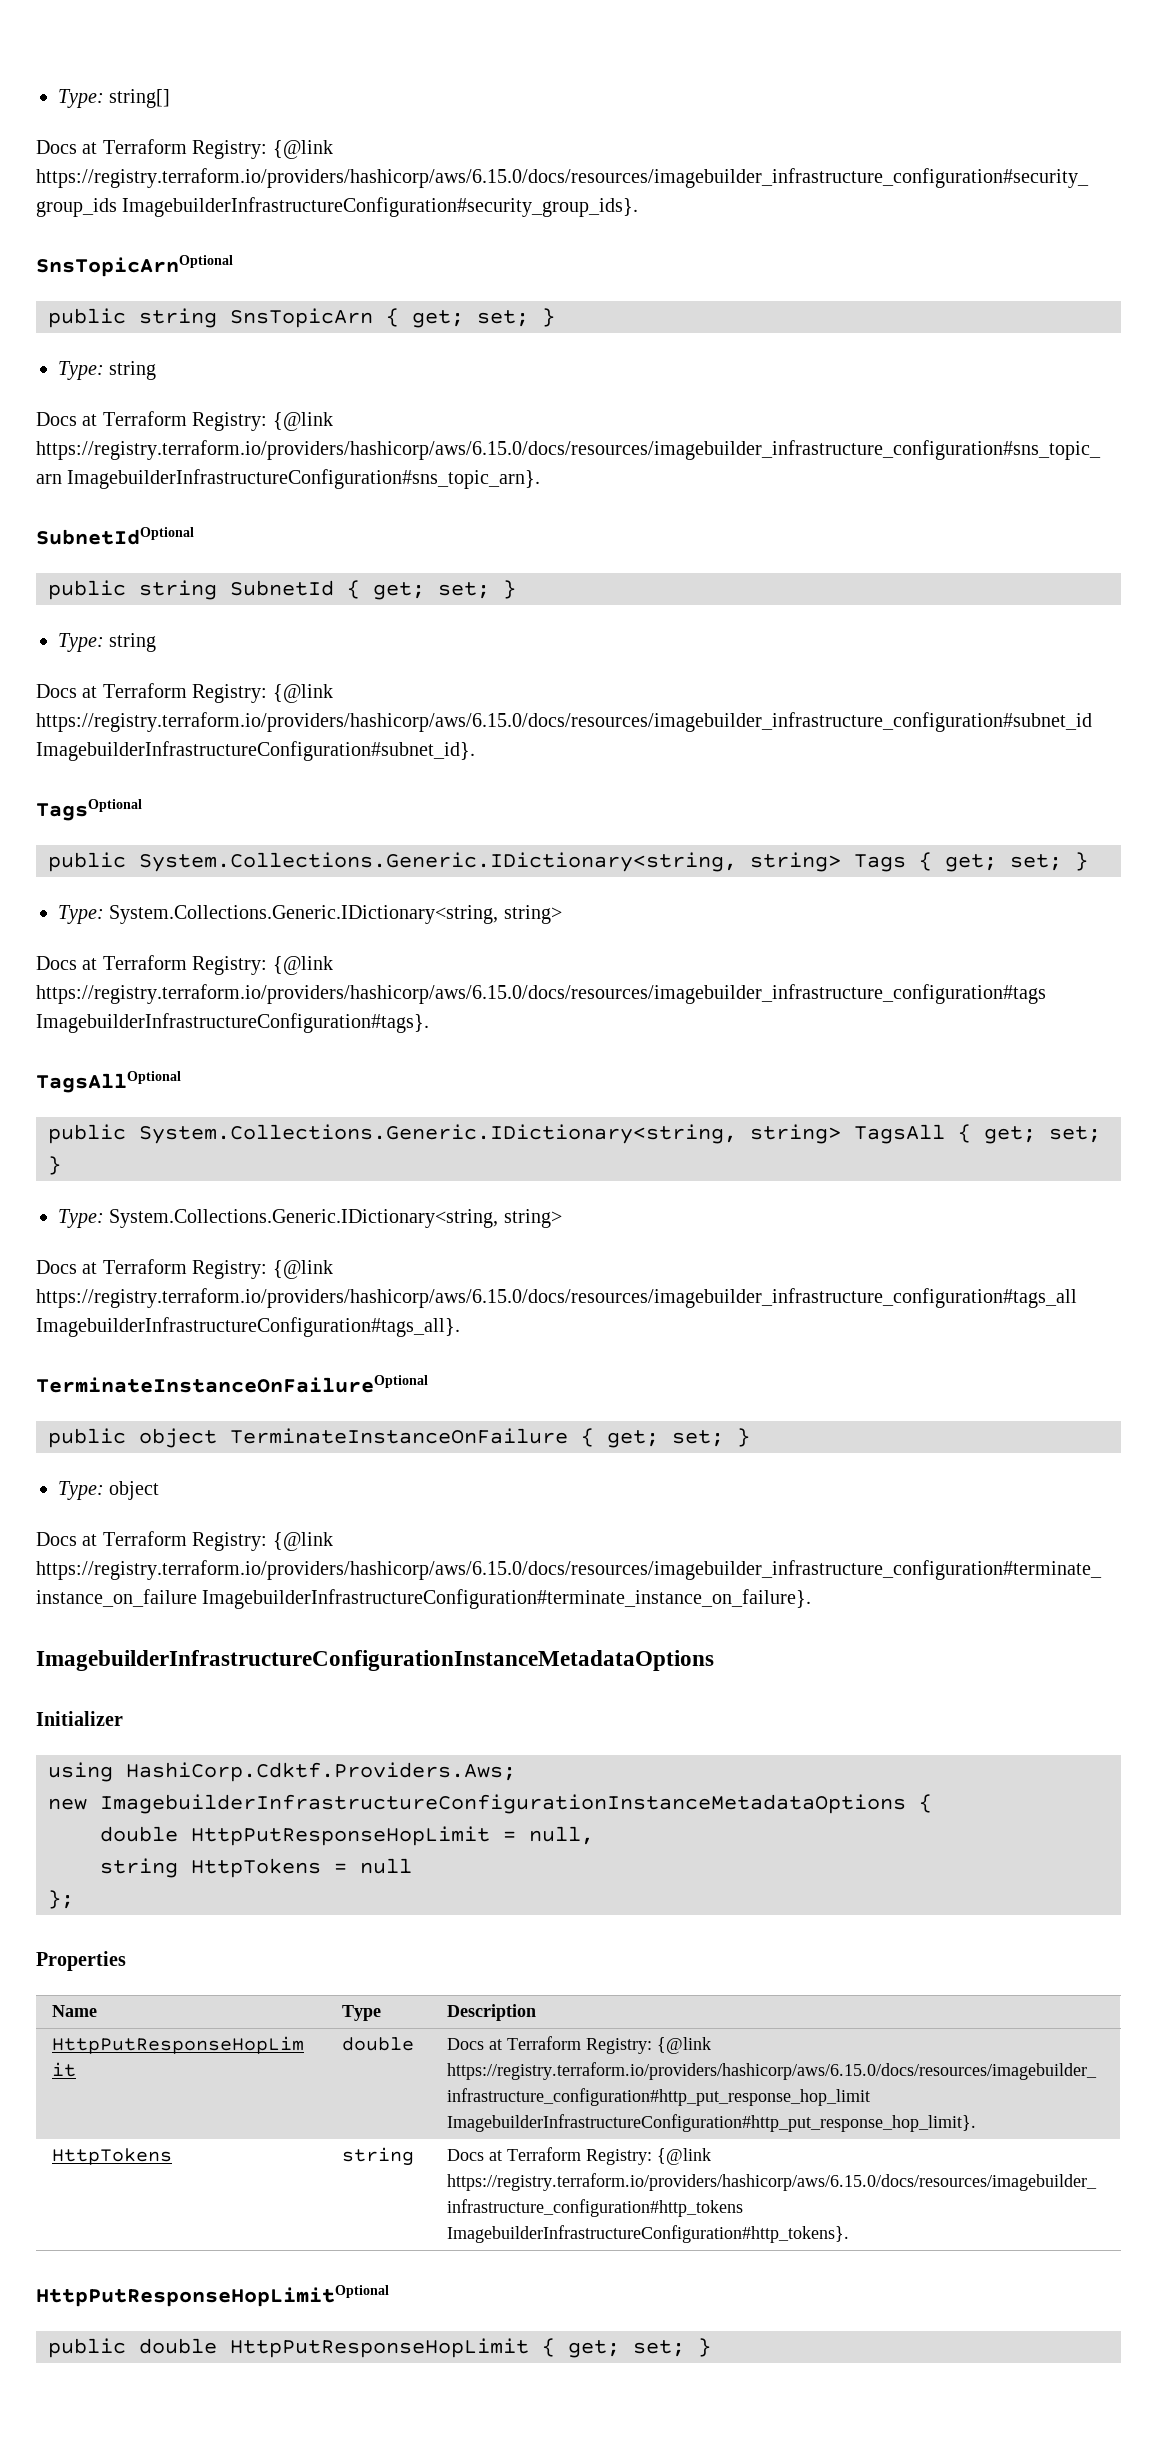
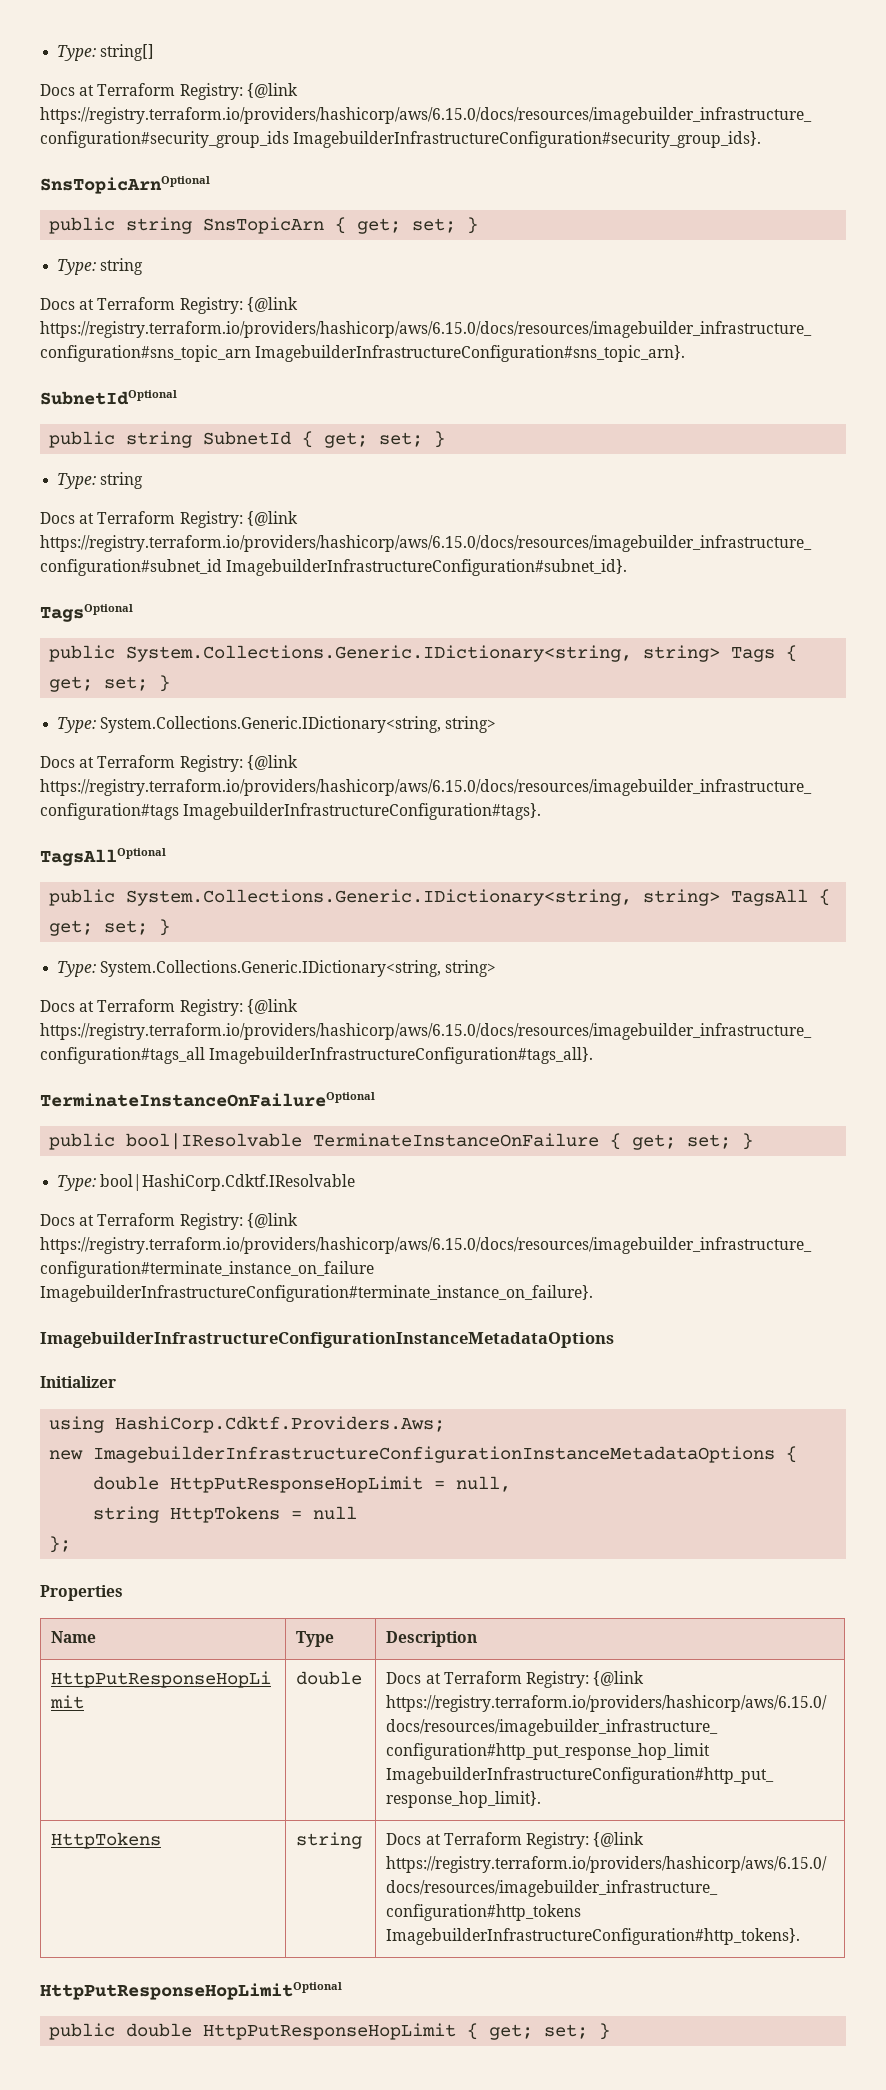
- public object TerminateInstanceOnFailure { get; set; }
+ public bool|IResolvable TerminateInstanceOnFailure { get; set; }
- Type: object
+ Type: bool|HashiCorp.Cdktf.IResolvable

